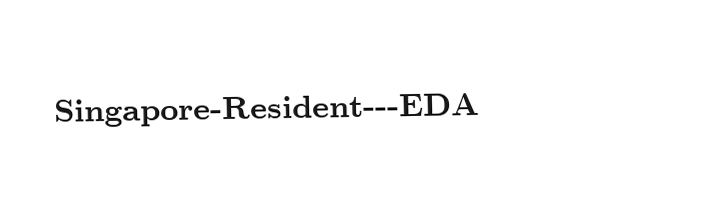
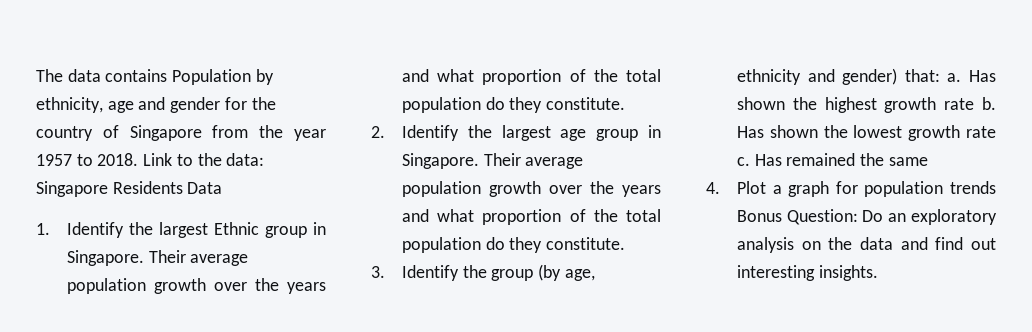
- Singapore-Resident---EDA
+ The data contains Population by ethnicity, age and gender for the country of Singapore from the year 1957 to 2018. Link to the data: Singapore Residents Data
+ 1. Identify the largest Ethnic group in Singapore. Their average population growth over the years and what proportion of the total population do they constitute.
+ 2. Identify the largest age group in Singapore. Their average population growth over the years and what proportion of the total population do they constitute.
+ 3. Identify the group (by age, ethnicity and gender) that: a. Has shown the highest growth rate b. Has shown the lowest growth rate c. Has remained the same
+ 4. Plot a graph for population trends Bonus Question: Do an exploratory analysis on the data and find out interesting insights.

